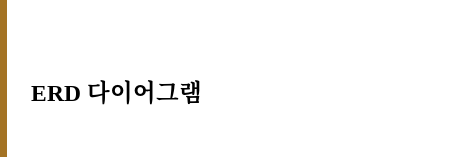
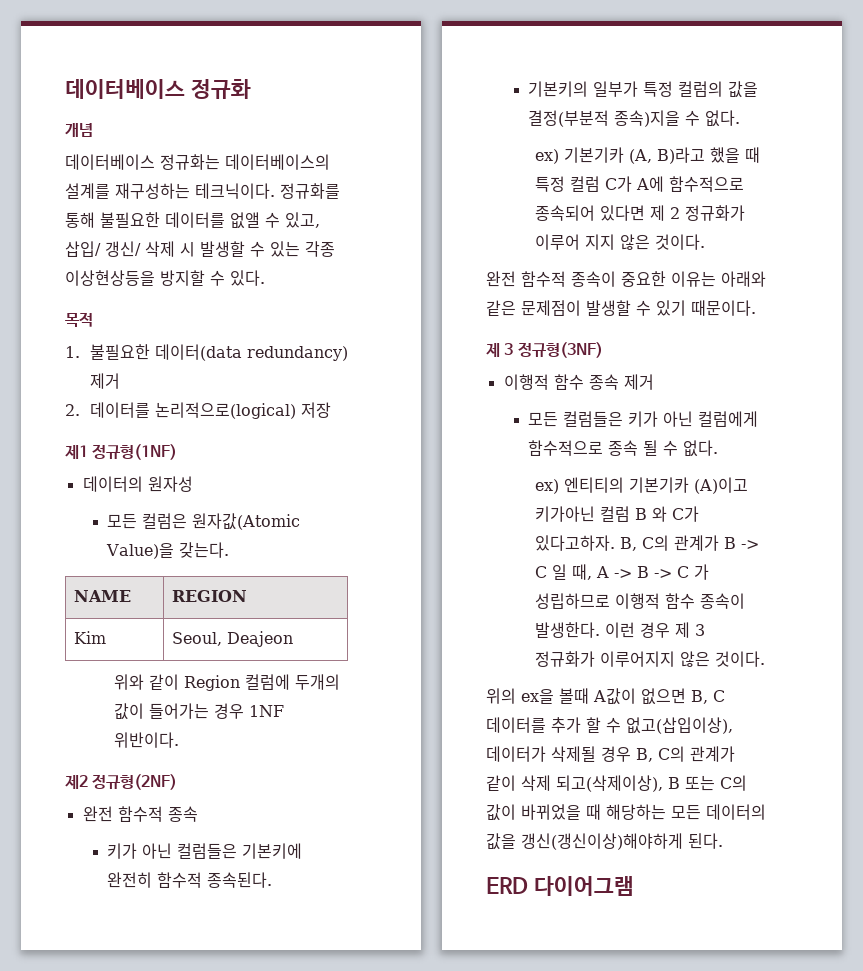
+ 데이터베이스 정규화
+ 개념
+ 데이터베이스 정규화는 데이터베이스의 설계를 재구성하는 테크닉이다. 정규화를 통해 불필요한 데이터를 없앨 수 있고, 삽입/ 갱신/ 삭제 시 발생할 수 있는 각종 이상현상등을 방지할 수 있다.
+ 목적
+ 1. 불필요한 데이터(data redundancy) 제거
+ 2. 데이터를 논리적으로(logical) 저장
+ 제1 정규형(1NF)
+ 데이터의 원자성
+ 모든 컬럼은 원자값(Atomic Value)을 갖는다.
+ NAME | REGION
+ Kim | Seoul, Deajeon
+ 위와 같이 Region 컬럼에 두개의 값이 들어가는 경우 1NF 위반이다.
+ 제2 정규형(2NF)
+ 완전 함수적 종속
+ 키가 아닌 컬럼들은 기본키에 완전히 함수적 종속된다.
+ 기본키의 일부가 특정 컬럼의 값을 결정(부분적 종속)지을 수 없다.
+ ex) 기본기카 (A, B)라고 했을 때 특정 컬럼 C가 A에 함수적으로 종속되어 있다면 제 2 정규화가 이루어 지지 않은 것이다.
+ 완전 함수적 종속이 중요한 이유는 아래와 같은 문제점이 발생할 수 있기 때문이다.
+ 제 3 정규형(3NF)
+ 이행적 함수 종속 제거
+ 모든 컬럼들은 키가 아닌 컬럼에게 함수적으로 종속 될 수 없다.
+ ex) 엔티티의 기본기카 (A)이고 키가아닌 컬럼 B 와 C가 있다고하자. B, C의 관계가 B -> C 일 때, A -> B -> C 가 성립하므로 이행적 함수 종속이 발생한다. 이런 경우 제 3 정규화가 이루어지지 않은 것이다.
+ 위의 ex을 볼때 A값이 없으면 B, C 데이터를 추가 할 수 없고(삽입이상), 데이터가 삭제될 경우 B, C의 관계가 같이 삭제 되고(삭제이상), B 또는 C의 값이 바뀌었을 때 해당하는 모든 데이터의 값을 갱신(갱신이상)해야하게 된다.

